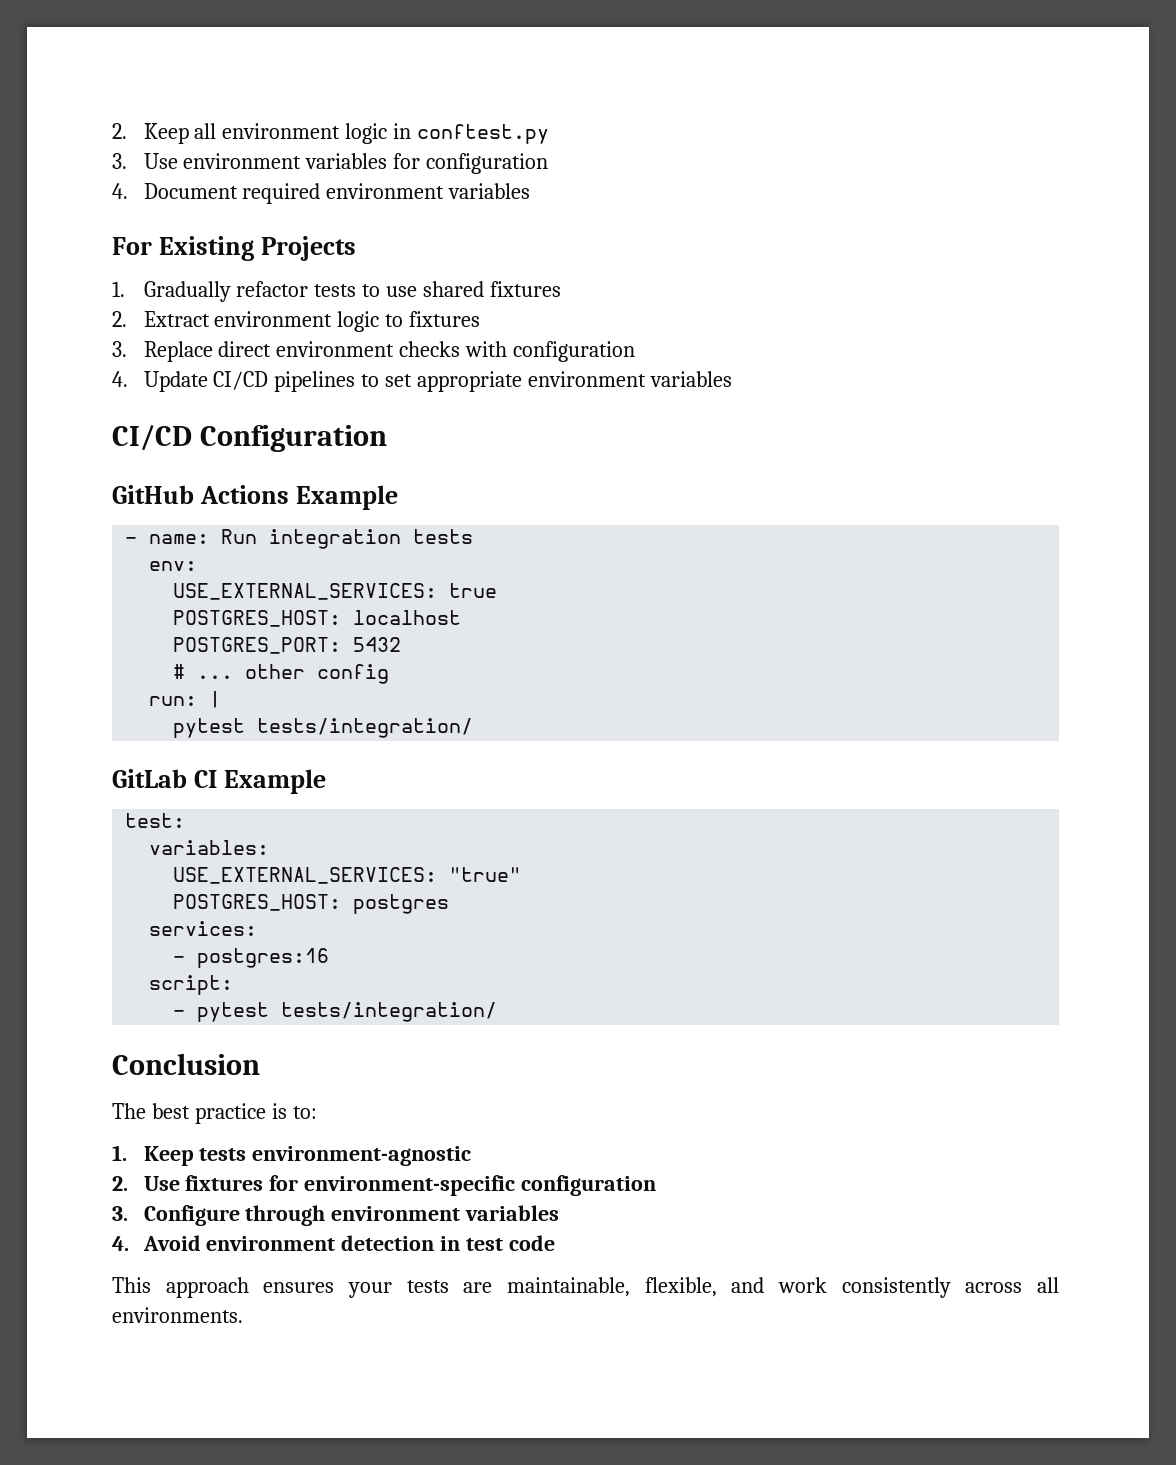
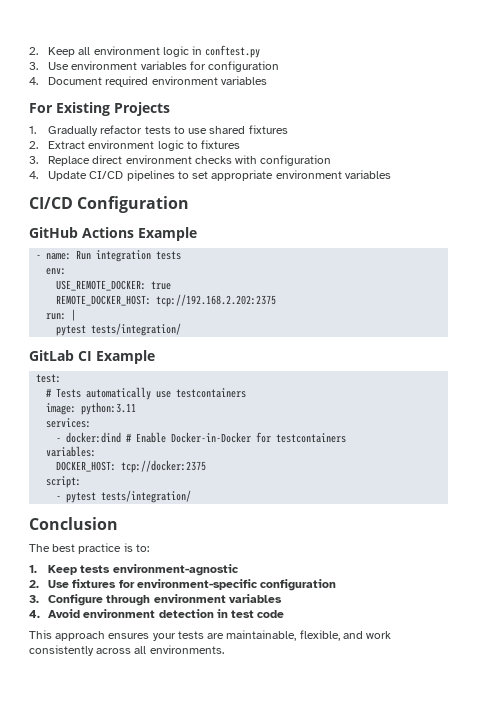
- USE_EXTERNAL_SERVICES: true
+ USE_REMOTE_DOCKER: true
- POSTGRES_HOST: localhost
- POSTGRES_PORT: 5432
- # ... other config
+ REMOTE_DOCKER_HOST: tcp://192.168.2.202:2375
+ # Tests automatically use testcontainers
+ image: python:3.11
+ services:
+ - docker:dind # Enable Docker-in-Docker for testcontainers
  variables:
- USE_EXTERNAL_SERVICES: "true"
- POSTGRES_HOST: postgres
- services:
- - postgres:16
+ DOCKER_HOST: tcp://docker:2375

